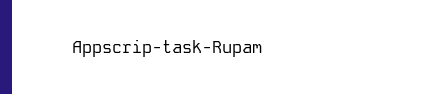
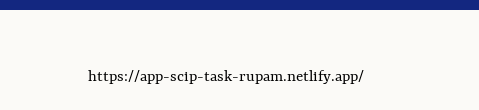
- Appscrip-task-Rupam
+ https://app-scip-task-rupam.netlify.app/

